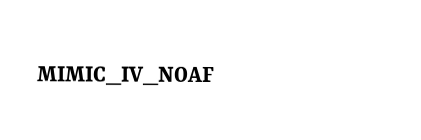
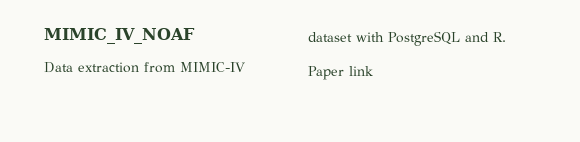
+ Data extraction from MIMIC-IV dataset with PostgreSQL and R.
+ Paper link

